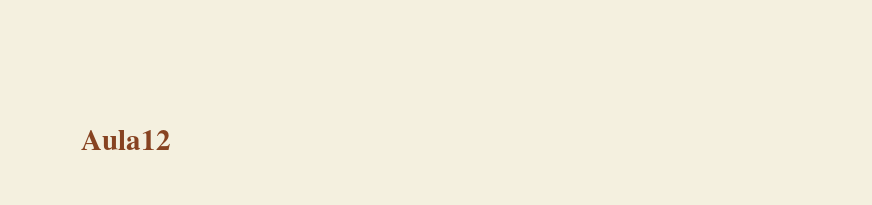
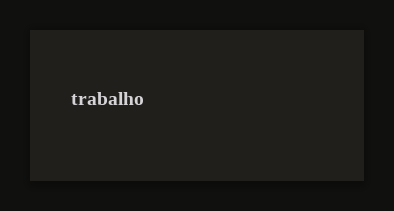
- Aula12
+ trabalho

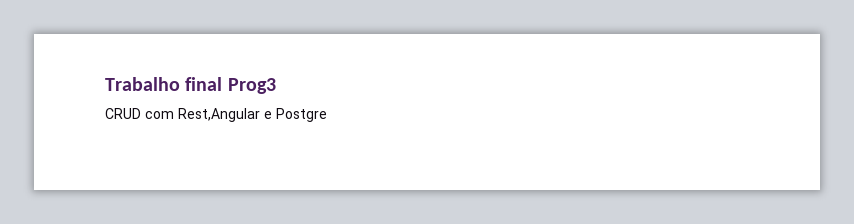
- trabalho
+ Trabalho final Prog3
+ CRUD com Rest,Angular e Postgre

